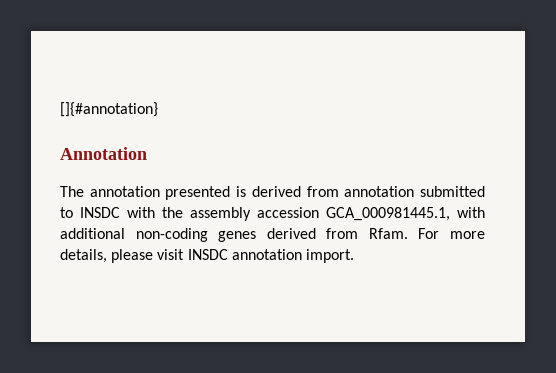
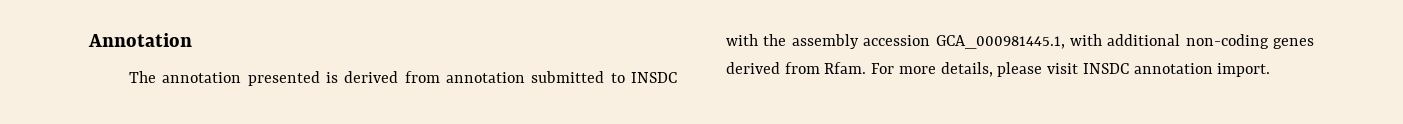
- []{#annotation}

